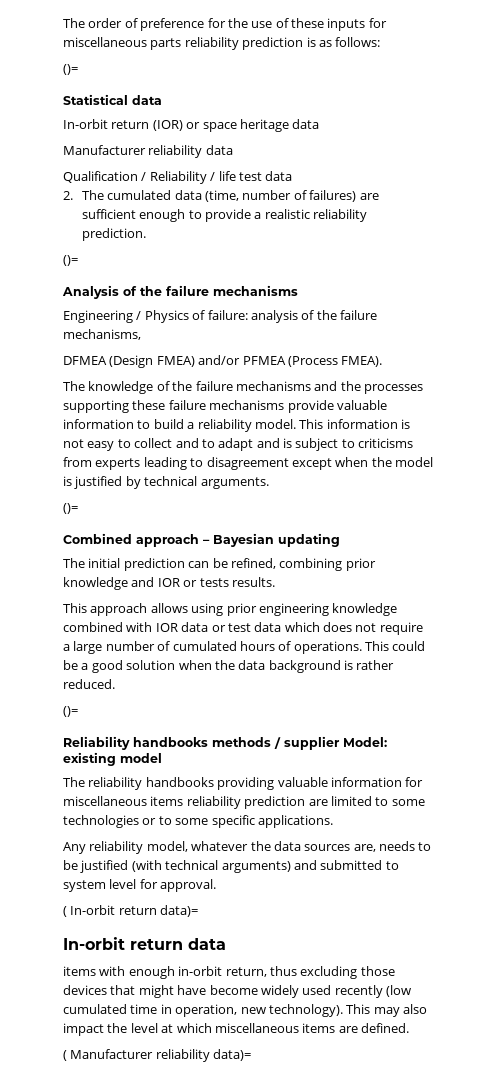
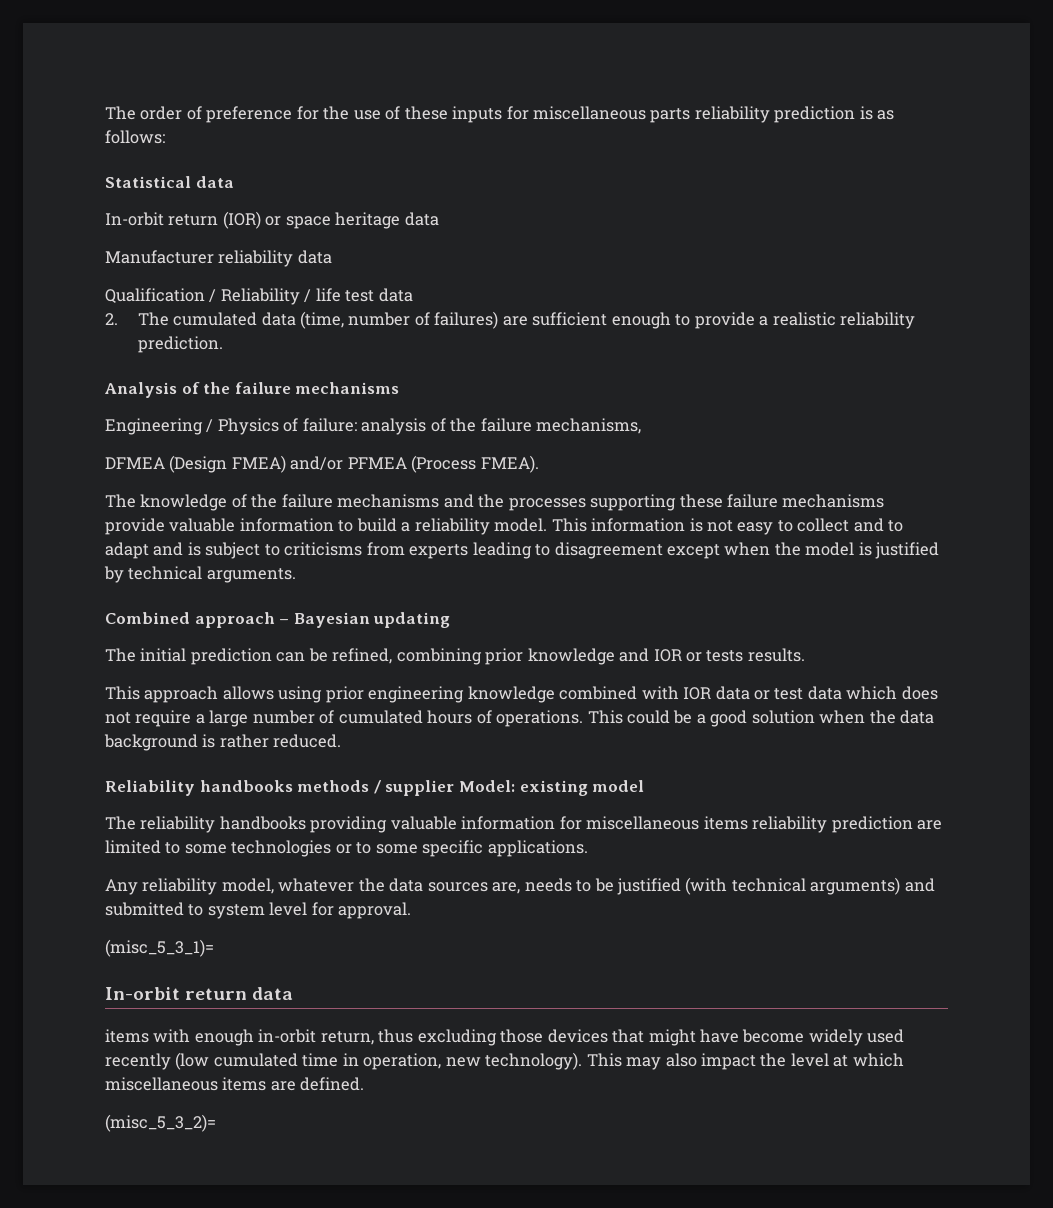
  The order of preference for the use of these inputs for miscellaneous parts reliability prediction is as follows:
- ()=
  2. The cumulated data (time, number of failures) are sufficient enough to provide a realistic reliability prediction.
- ()=
  This information is not easy to collect and to adapt and is subject to criticisms from experts leading to disagreement except when the model is justified by technical arguments.
- ()=
  This could be a good solution when the data background is rather reduced.
- ()=
- ( In-orbit return data)=
+ (misc_5_3_1)=
- ( Manufacturer reliability data)=
+ (misc_5_3_2)=

